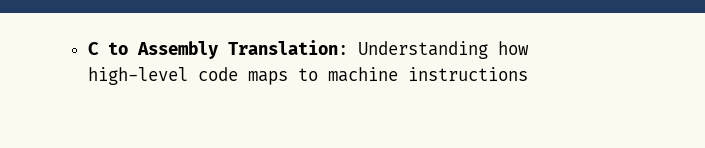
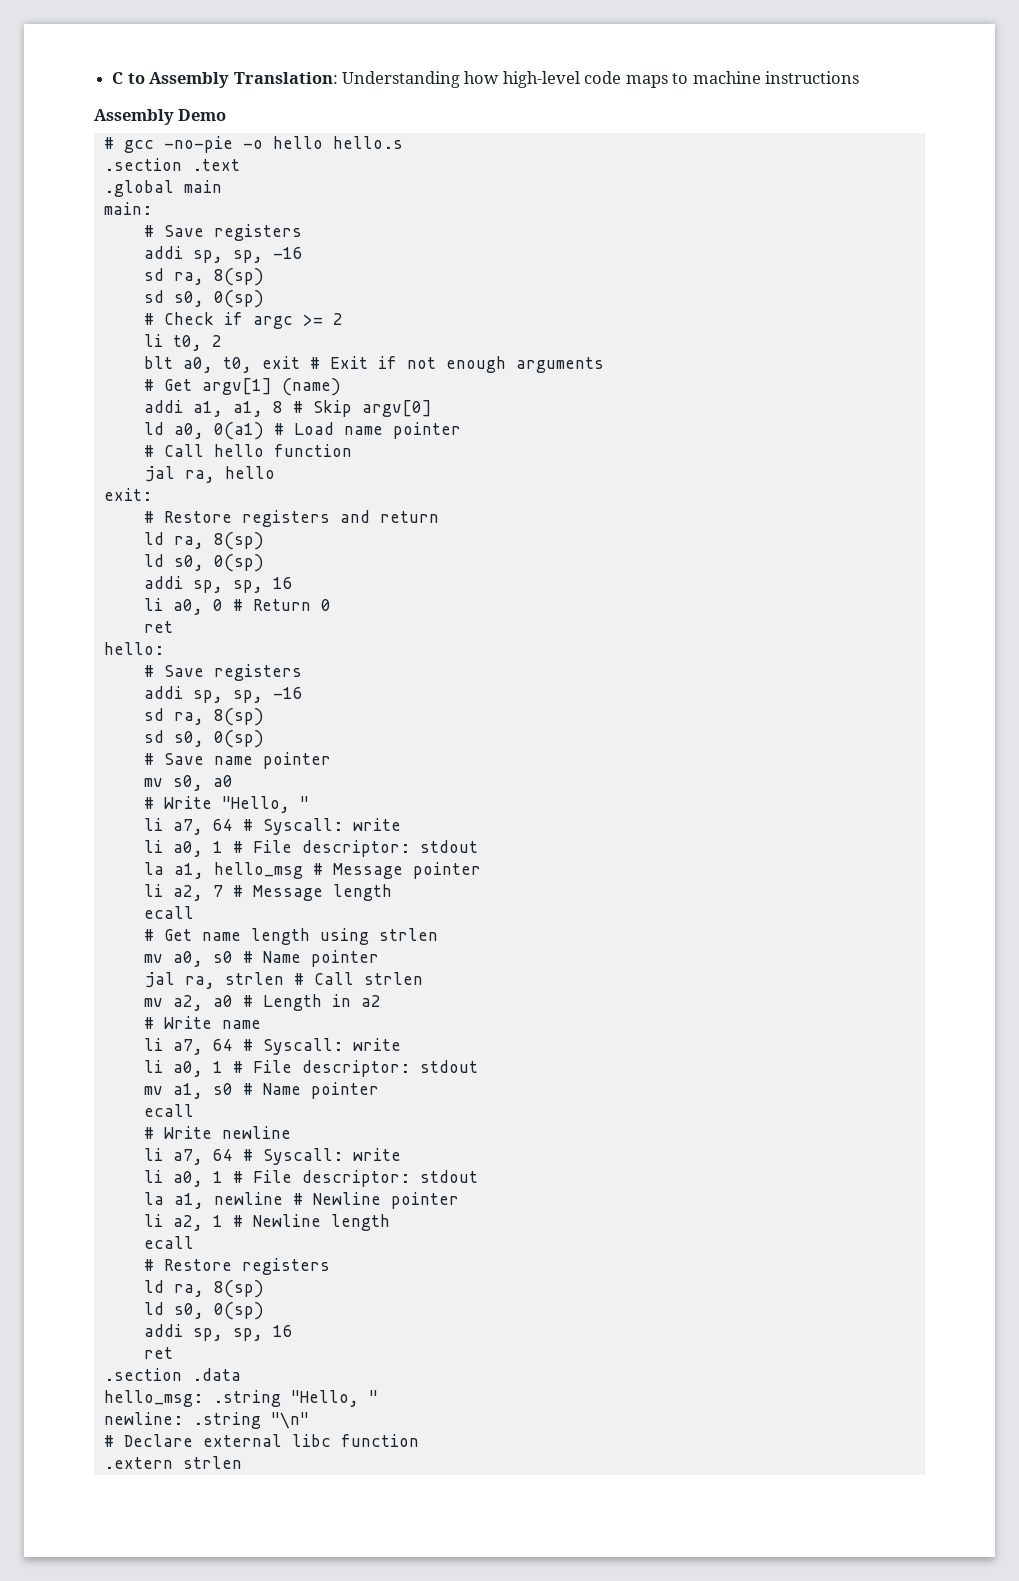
+ Assembly Demo
+ # gcc -no-pie -o hello hello.s
+ .section .text
+ .global main
+ main:
+ # Save registers
+ addi sp, sp, -16
+ sd ra, 8(sp)
+ sd s0, 0(sp)
+ # Check if argc >= 2
+ li t0, 2
+ blt a0, t0, exit # Exit if not enough arguments
+ # Get argv[1] (name)
+ addi a1, a1, 8 # Skip argv[0]
+ ld a0, 0(a1) # Load name pointer
+ # Call hello function
+ jal ra, hello
+ exit:
+ # Restore registers and return
+ ld ra, 8(sp)
+ ld s0, 0(sp)
+ addi sp, sp, 16
+ li a0, 0 # Return 0
+ ret
+ hello:
+ # Save registers
+ addi sp, sp, -16
+ sd ra, 8(sp)
+ sd s0, 0(sp)
+ # Save name pointer
+ mv s0, a0
+ # Write "Hello, "
+ li a7, 64 # Syscall: write
+ li a0, 1 # File descriptor: stdout
+ la a1, hello_msg # Message pointer
+ li a2, 7 # Message length
+ ecall
+ # Get name length using strlen
+ mv a0, s0 # Name pointer
+ jal ra, strlen # Call strlen
+ mv a2, a0 # Length in a2
+ # Write name
+ li a7, 64 # Syscall: write
+ li a0, 1 # File descriptor: stdout
+ mv a1, s0 # Name pointer
+ ecall
+ # Write newline
+ li a7, 64 # Syscall: write
+ li a0, 1 # File descriptor: stdout
+ la a1, newline # Newline pointer
+ li a2, 1 # Newline length
+ ecall
+ # Restore registers
+ ld ra, 8(sp)
+ ld s0, 0(sp)
+ addi sp, sp, 16
+ ret
+ .section .data
+ hello_msg: .string "Hello, "
+ newline: .string "\n"
+ # Declare external libc function
+ .extern strlen

